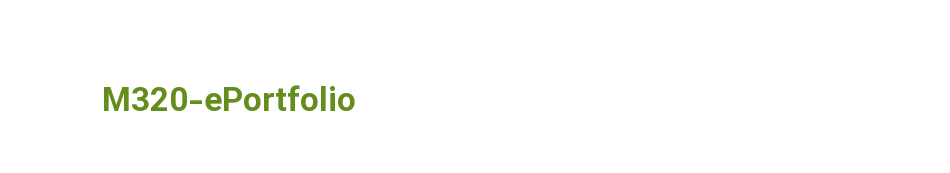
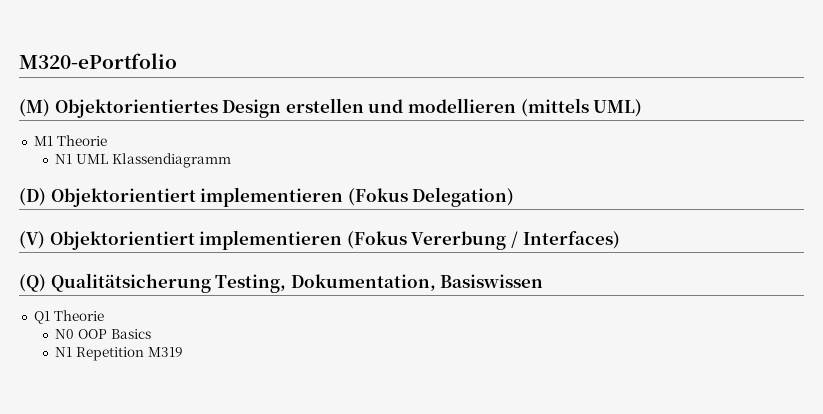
+ (M) Objektorientiertes Design erstellen und modellieren (mittels UML)
+ M1 Theorie
+ N1 UML Klassendiagramm
+ (D) Objektorientiert implementieren (Fokus Delegation)
+ (V) Objektorientiert implementieren (Fokus Vererbung / Interfaces)
+ (Q) Qualitätsicherung Testing, Dokumentation, Basiswissen
+ Q1 Theorie
+ N0 OOP Basics
+ N1 Repetition M319

